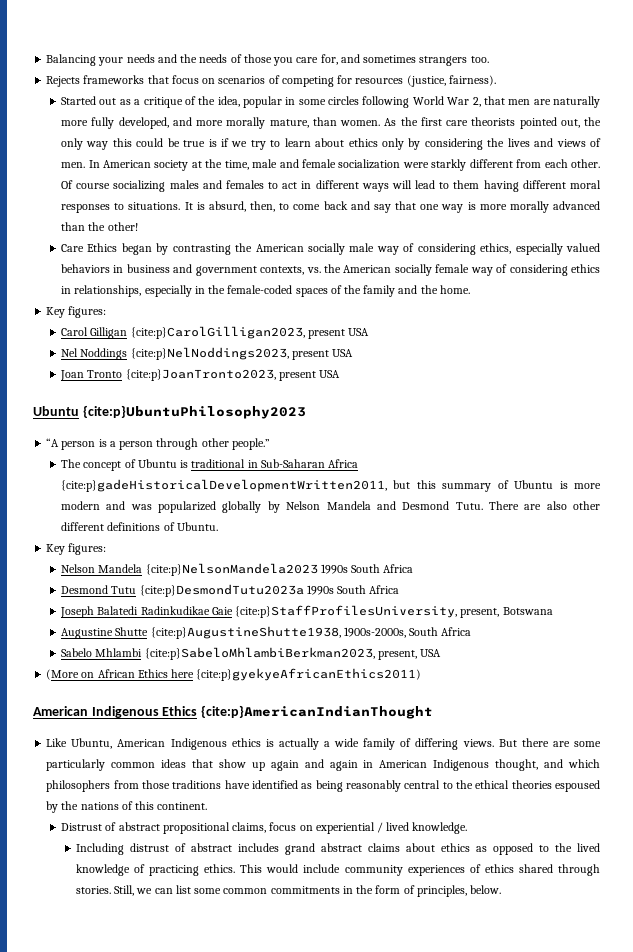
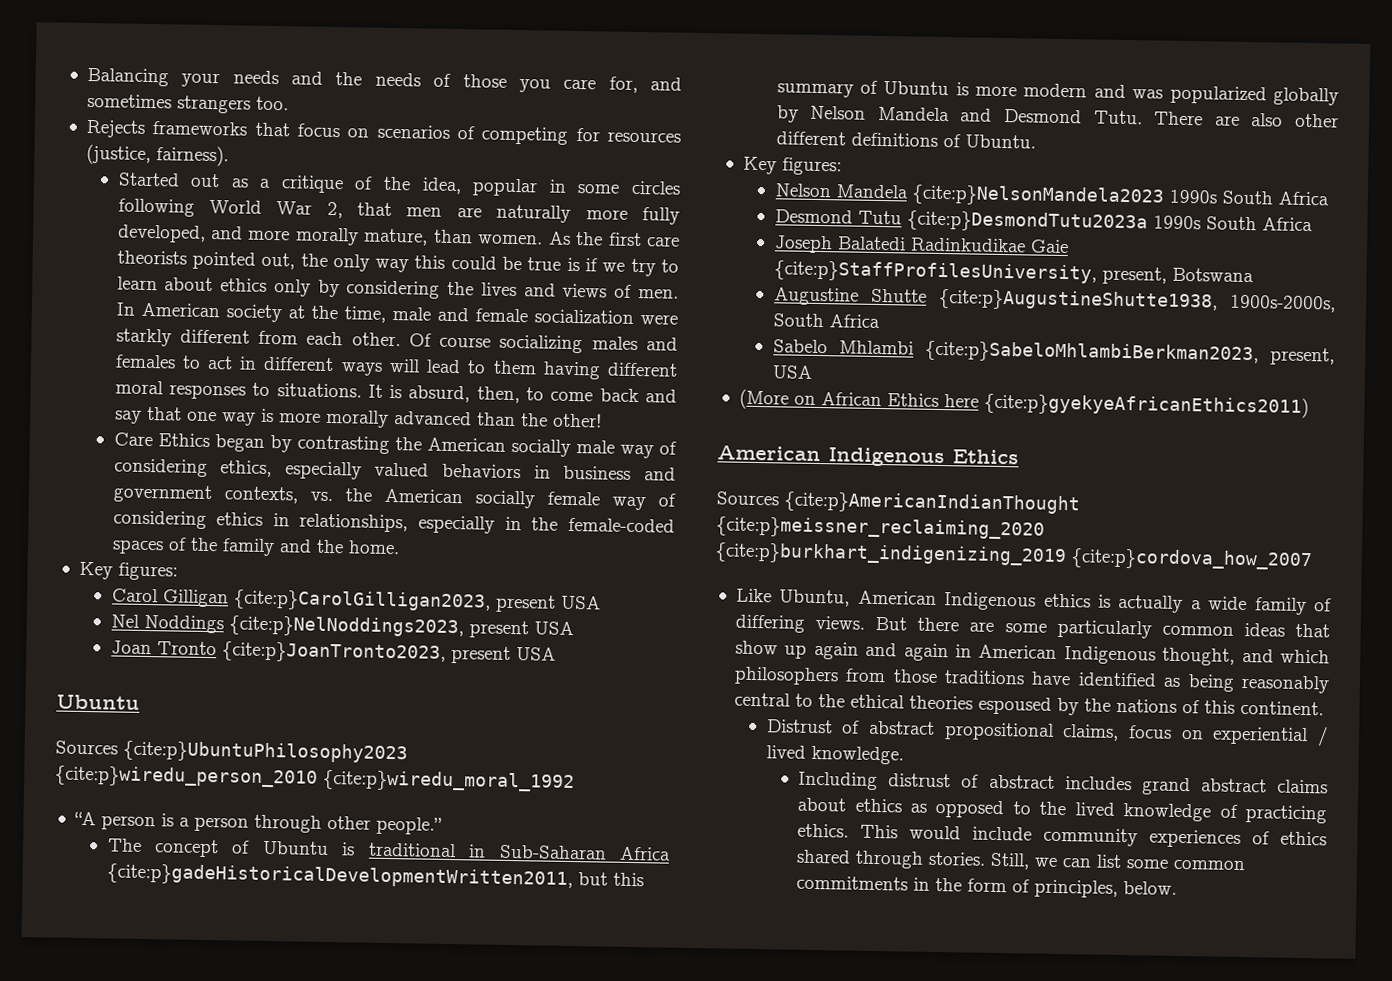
  Joan Tronto {cite:p}JoanTronto2023, present USA
- Ubuntu {cite:p}UbuntuPhilosophy2023
+ Ubuntu
+ Sources {cite:p}UbuntuPhilosophy2023 {cite:p}wiredu_person_2010 {cite:p}wiredu_moral_1992
- American Indigenous Ethics {cite:p}AmericanIndianThought
+ American Indigenous Ethics
+ Sources {cite:p}AmericanIndianThought {cite:p}meissner_reclaiming_2020 {cite:p}burkhart_indigenizing_2019 {cite:p}cordova_how_2007

